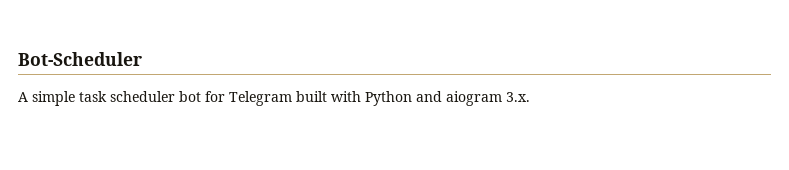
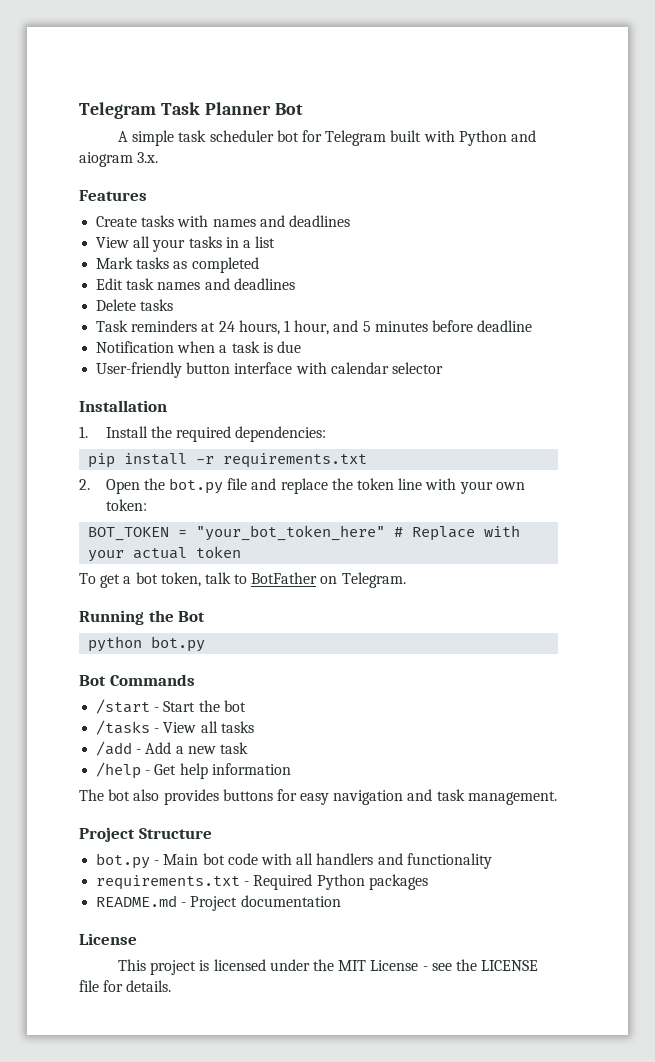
- Bot-Scheduler
+ Telegram Task Planner Bot
+ Features
+ Create tasks with names and deadlines
+ View all your tasks in a list
+ Mark tasks as completed
+ Edit task names and deadlines
+ Delete tasks
+ Task reminders at 24 hours, 1 hour, and 5 minutes before deadline
+ Notification when a task is due
+ User-friendly button interface with calendar selector
+ Installation
+ 1. Install the required dependencies:
+ pip install -r requirements.txt
+ 2. Open the bot.py file and replace the token line with your own token:
+ BOT_TOKEN = "your_bot_token_here" # Replace with your actual token
+ To get a bot token, talk to BotFather on Telegram.
+ Running the Bot
+ python bot.py
+ Bot Commands
+ /start - Start the bot
+ /tasks - View all tasks
+ /add - Add a new task
+ /help - Get help information
+ The bot also provides buttons for easy navigation and task management.
+ Project Structure
+ bot.py - Main bot code with all handlers and functionality
+ requirements.txt - Required Python packages
+ README.md - Project documentation
+ License
+ This project is licensed under the MIT License - see the LICENSE file for details.

